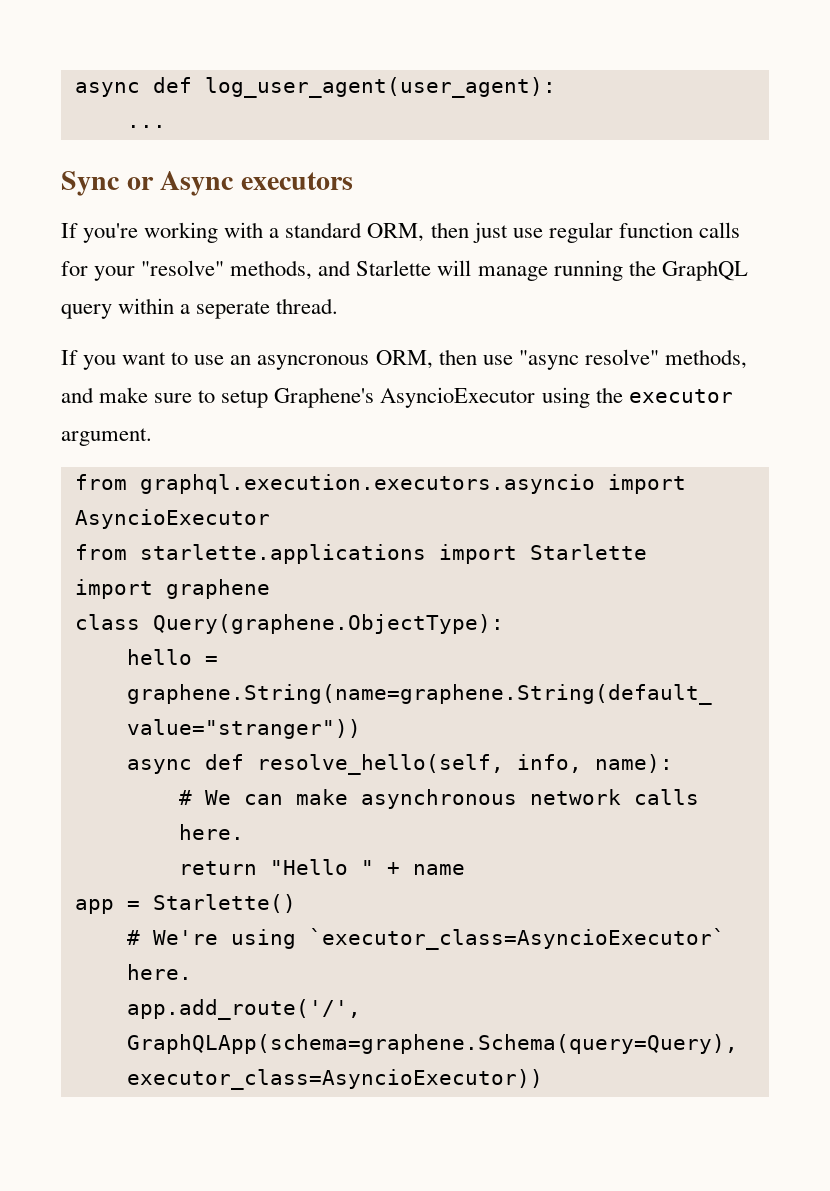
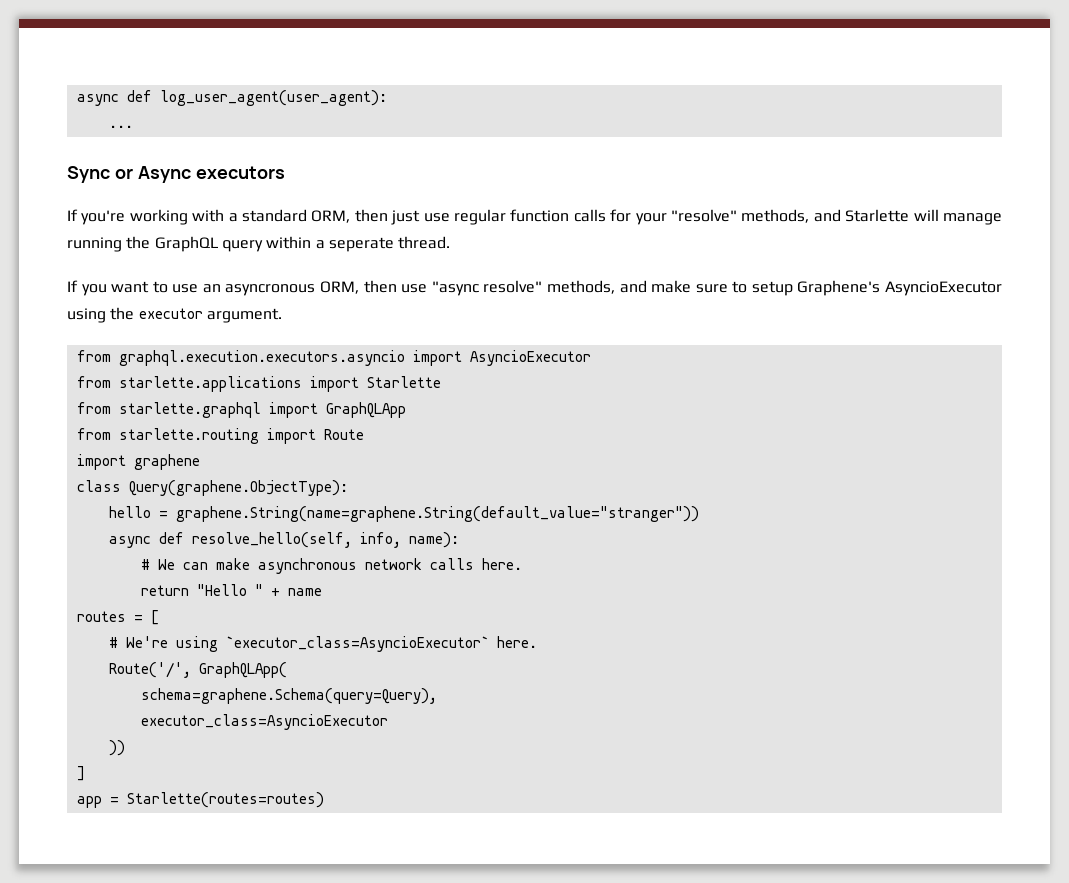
+ from starlette.graphql import GraphQLApp
+ from starlette.routing import Route
- app = Starlette()
+ routes = [
- app.add_route('/', GraphQLApp(schema=graphene.Schema(query=Query), executor_class=AsyncioExecutor))
+ Route('/', GraphQLApp(
+ schema=graphene.Schema(query=Query),
+ executor_class=AsyncioExecutor
+ ))
+ ]
+ app = Starlette(routes=routes)

